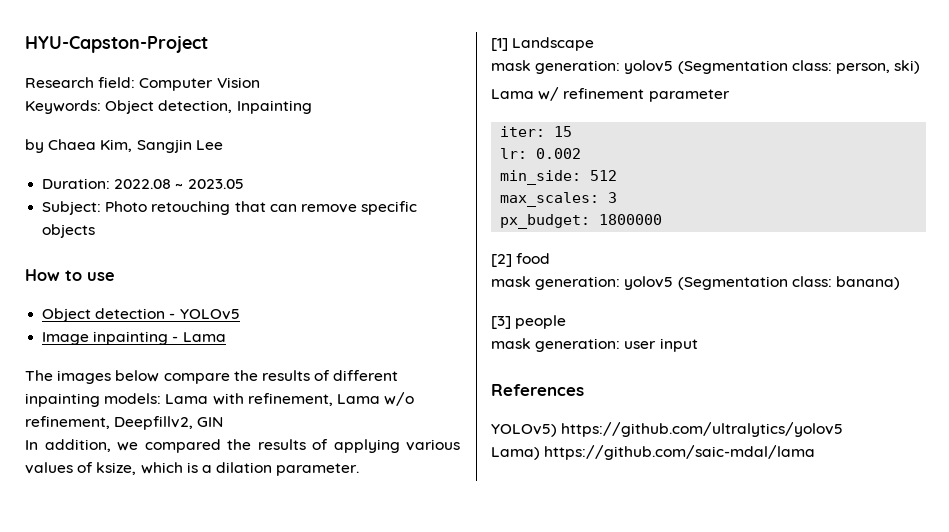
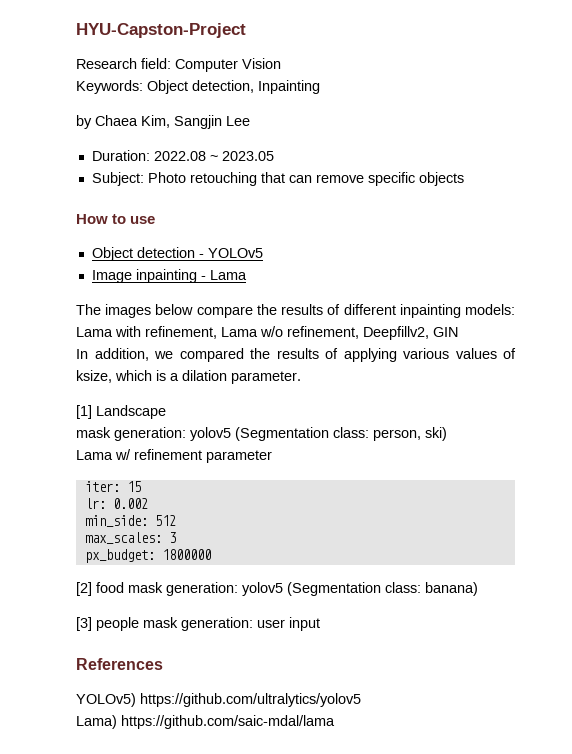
- [2] food
- mask generation: yolov5 (Segmentation class: banana)
+ [2] food mask generation: yolov5 (Segmentation class: banana)
- [3] people
- mask generation: user input
+ [3] people mask generation: user input

